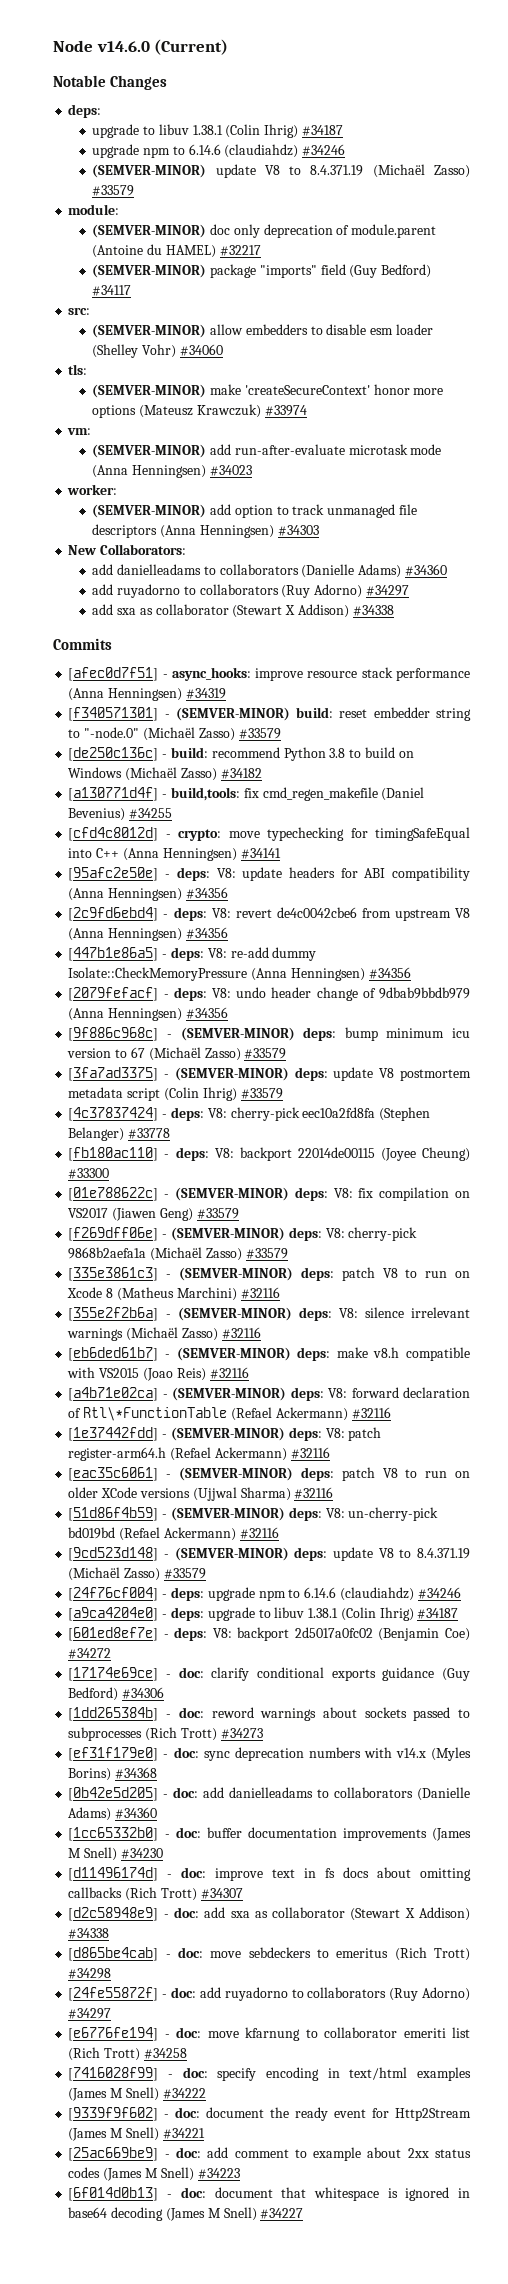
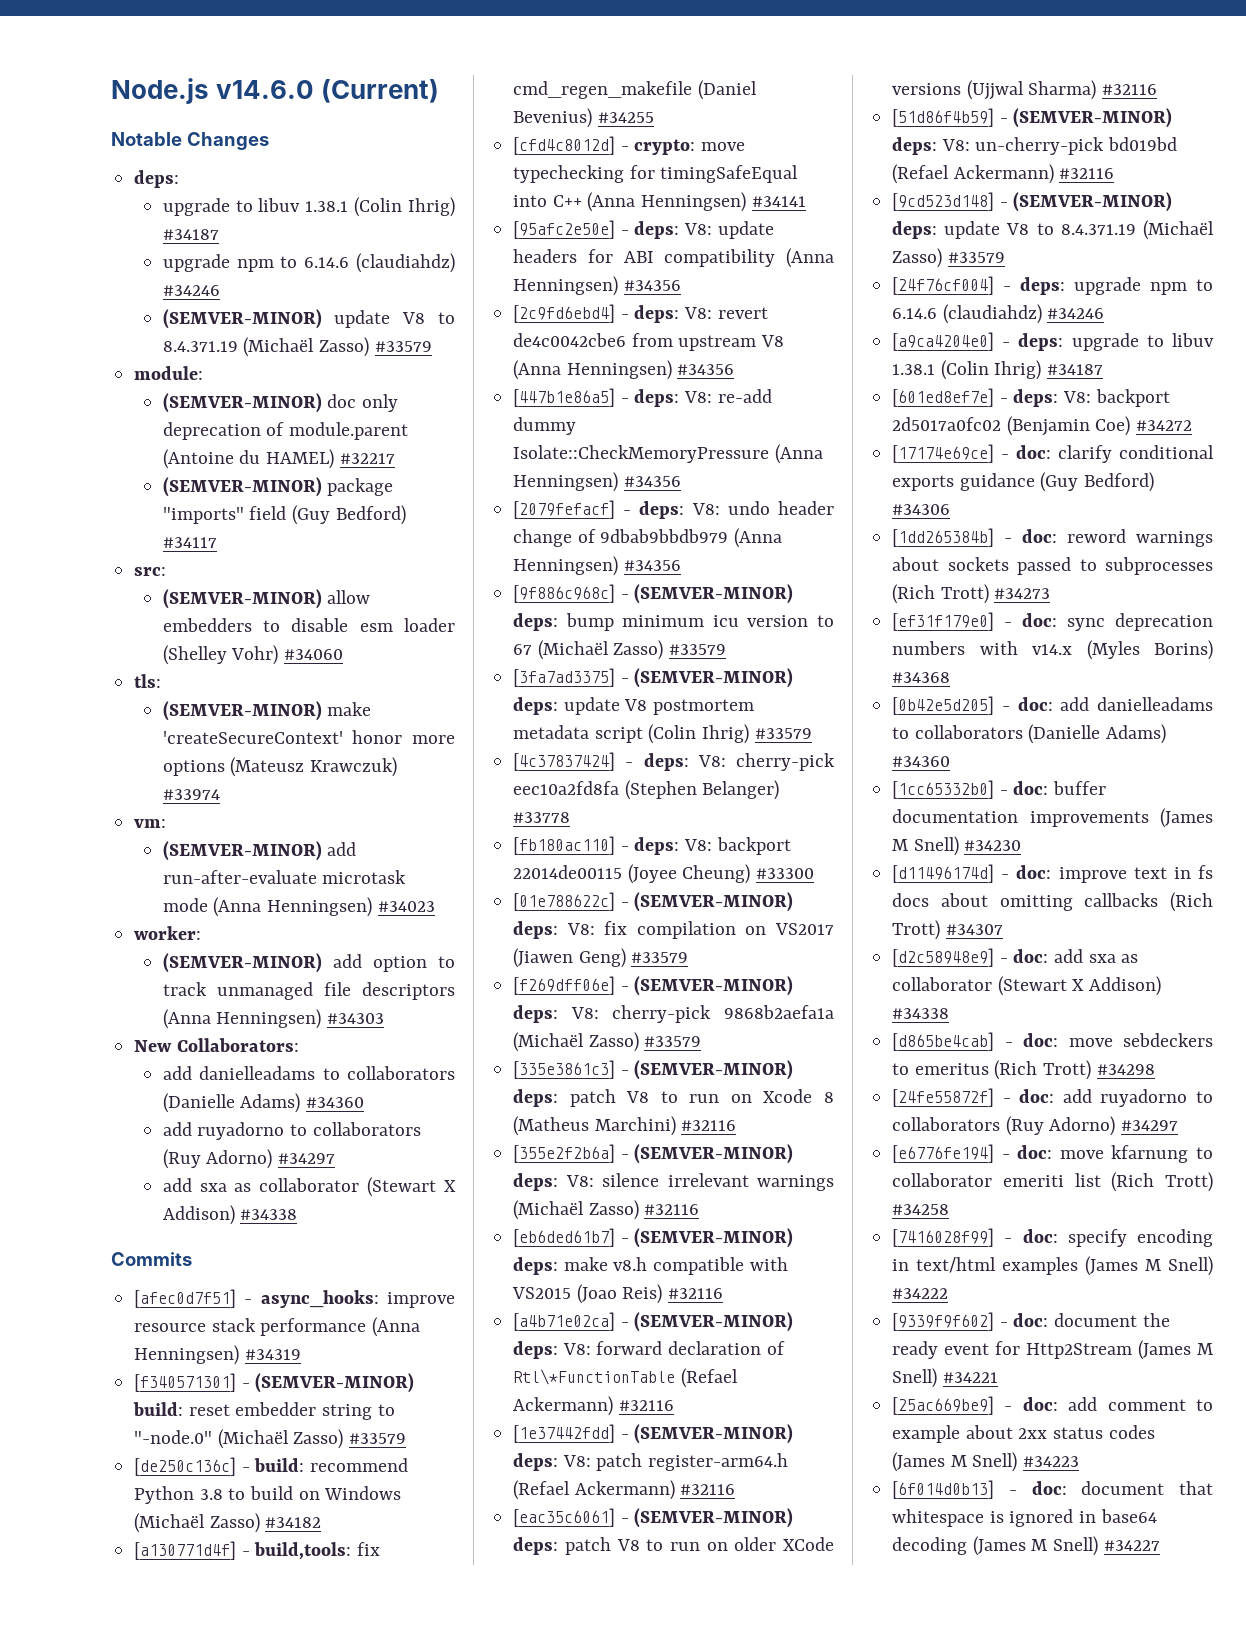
- Node v14.6.0 (Current)
+ Node.js v14.6.0 (Current)

